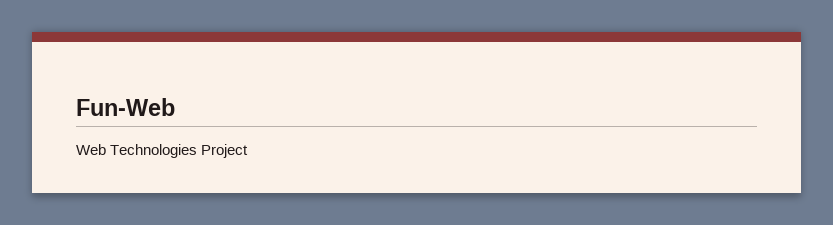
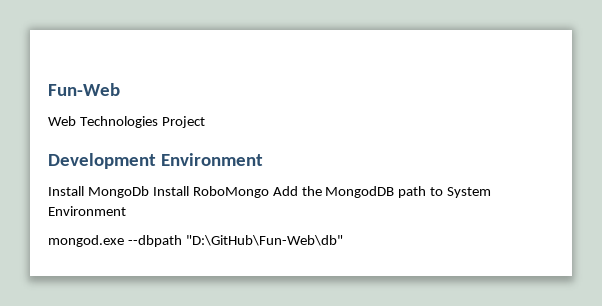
+ Development Environment
+ Install MongoDb Install RoboMongo Add the MongodDB path to System Environment
+ mongod.exe --dbpath "D:\GitHub\Fun-Web\db"

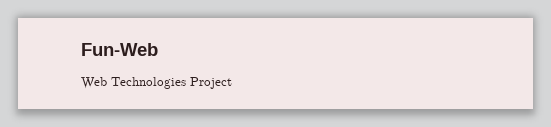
- Development Environment
- Install MongoDb Install RoboMongo Add the MongodDB path to System Environment
- mongod.exe --dbpath "D:\GitHub\Fun-Web\db"

